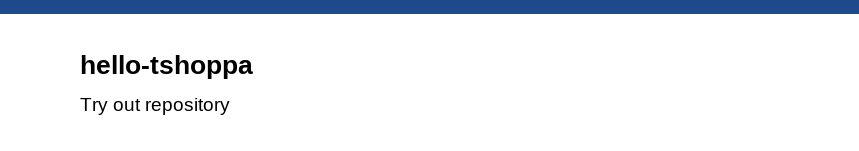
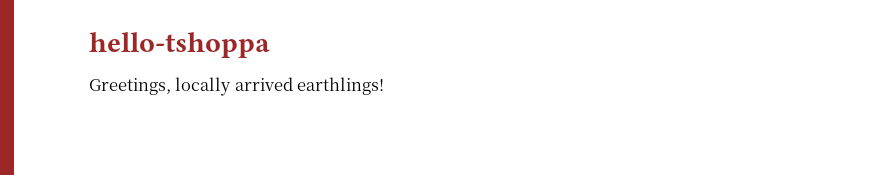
- Try out repository
+ Greetings, locally arrived earthlings!

